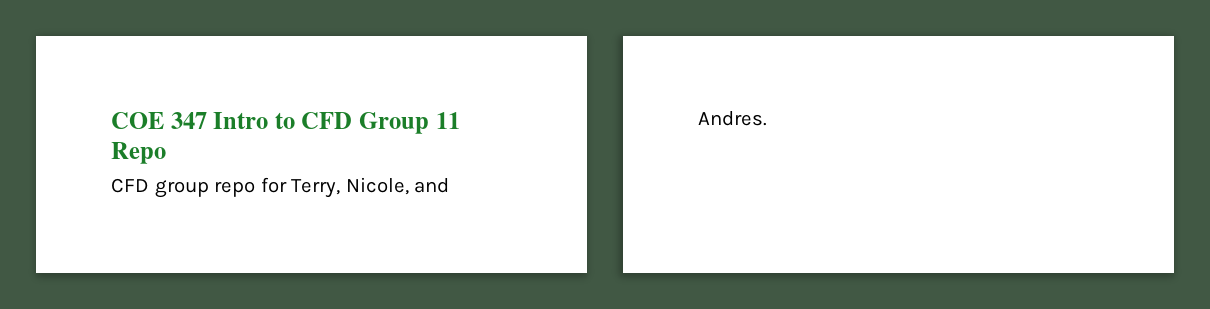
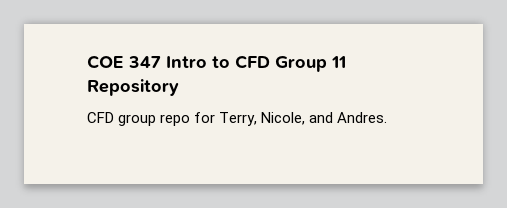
- COE 347 Intro to CFD Group 11 Repo
+ COE 347 Intro to CFD Group 11 Repository

